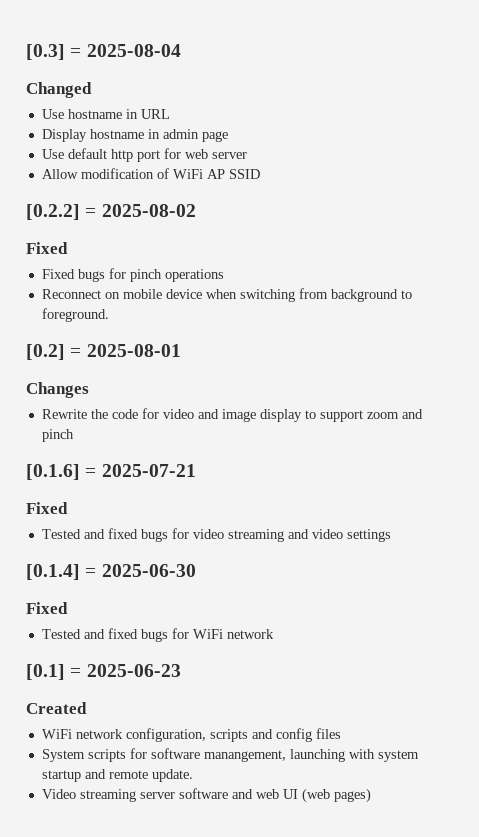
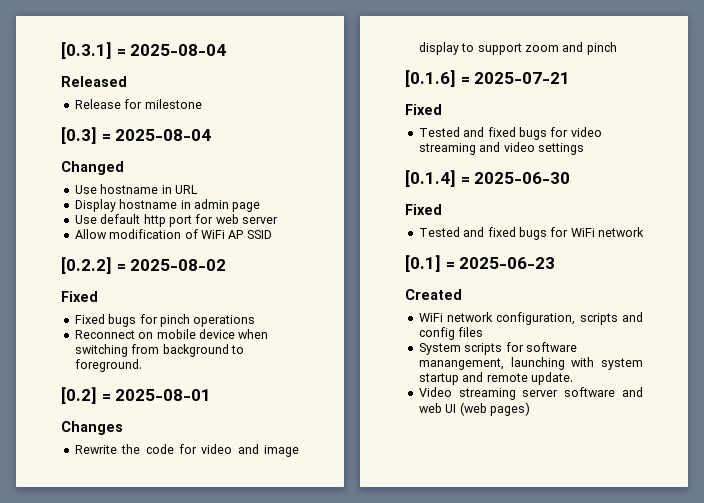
+ [0.3.1] = 2025-08-04
+ Released
+ Release for milestone

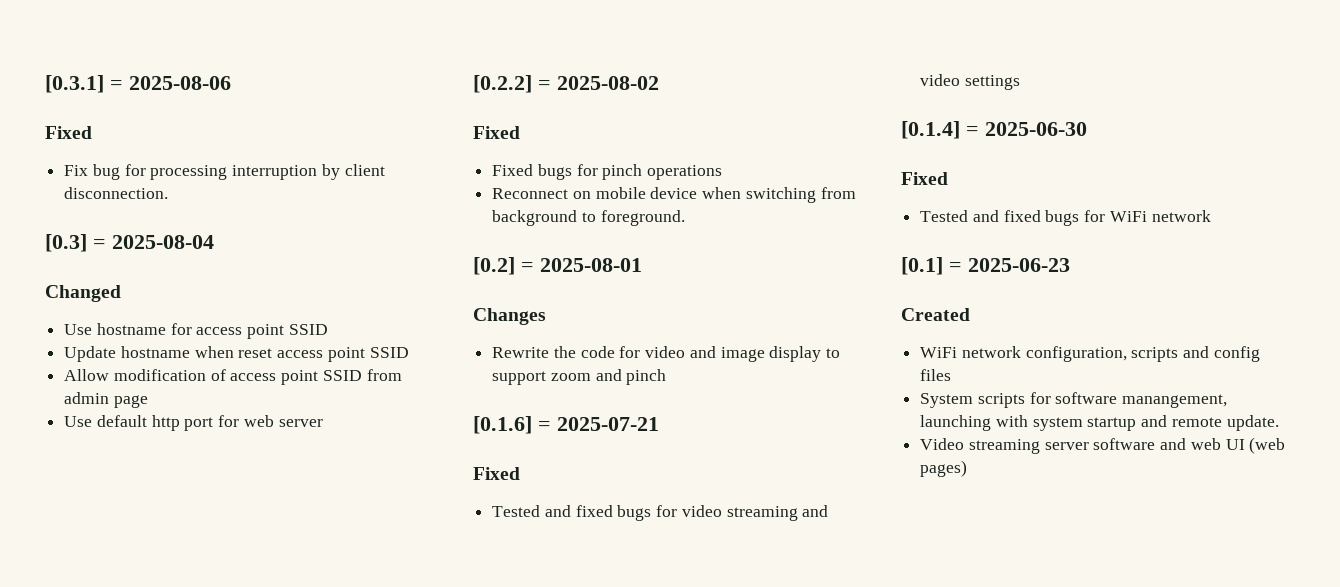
- [0.3.1] = 2025-08-04
- Released
- Release for milestone
+ [0.3.1] = 2025-08-06
+ Fixed
+ Fix bug for processing interruption by client disconnection.
- Use hostname in URL
- Display hostname in admin page
+ Use hostname for access point SSID
+ Update hostname when reset access point SSID
+ Allow modification of access point SSID from admin page
- Allow modification of WiFi AP SSID

